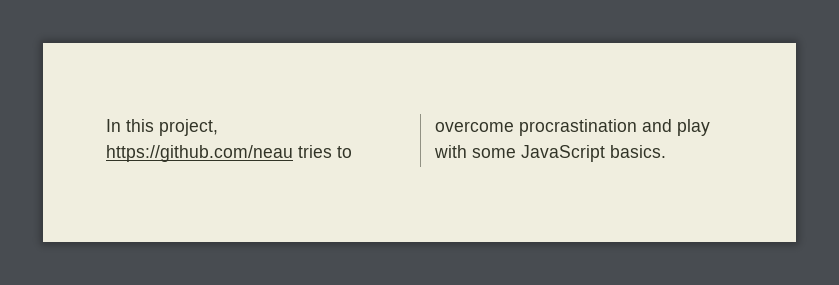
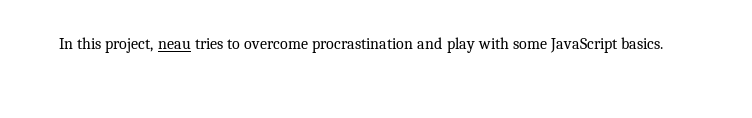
- In this project, https://github.com/neau tries to overcome procrastination and play with some JavaScript basics.
+ In this project, neau tries to overcome procrastination and play with some JavaScript basics.

